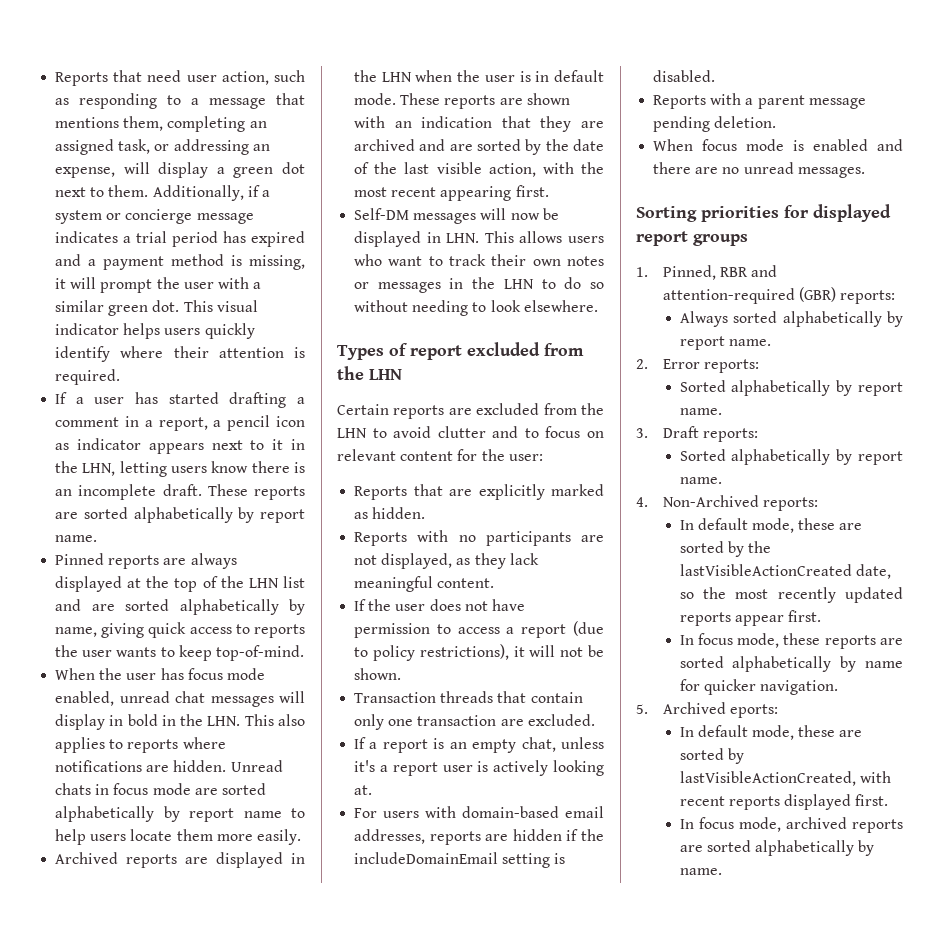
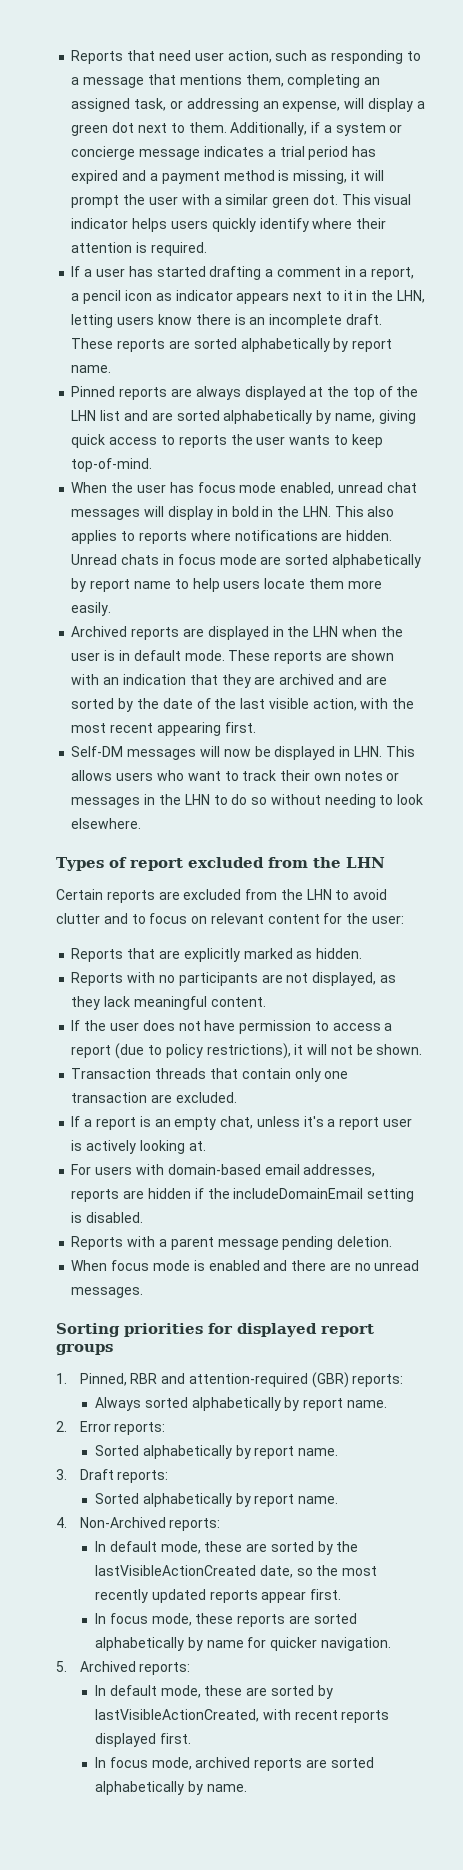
- 5. Archived eports:
+ 5. Archived reports:

